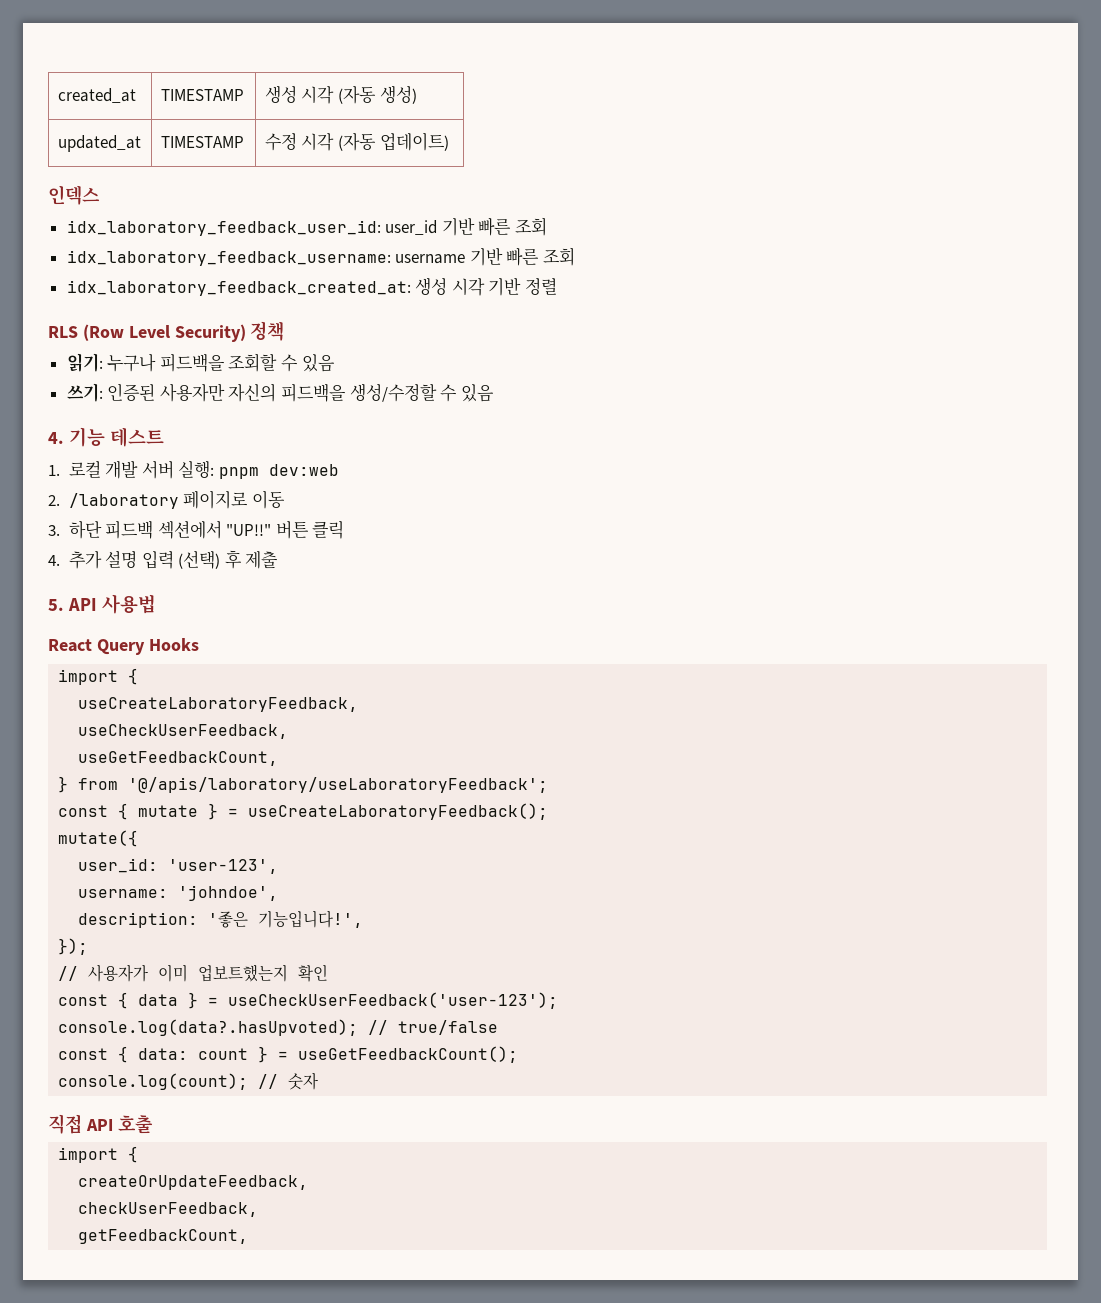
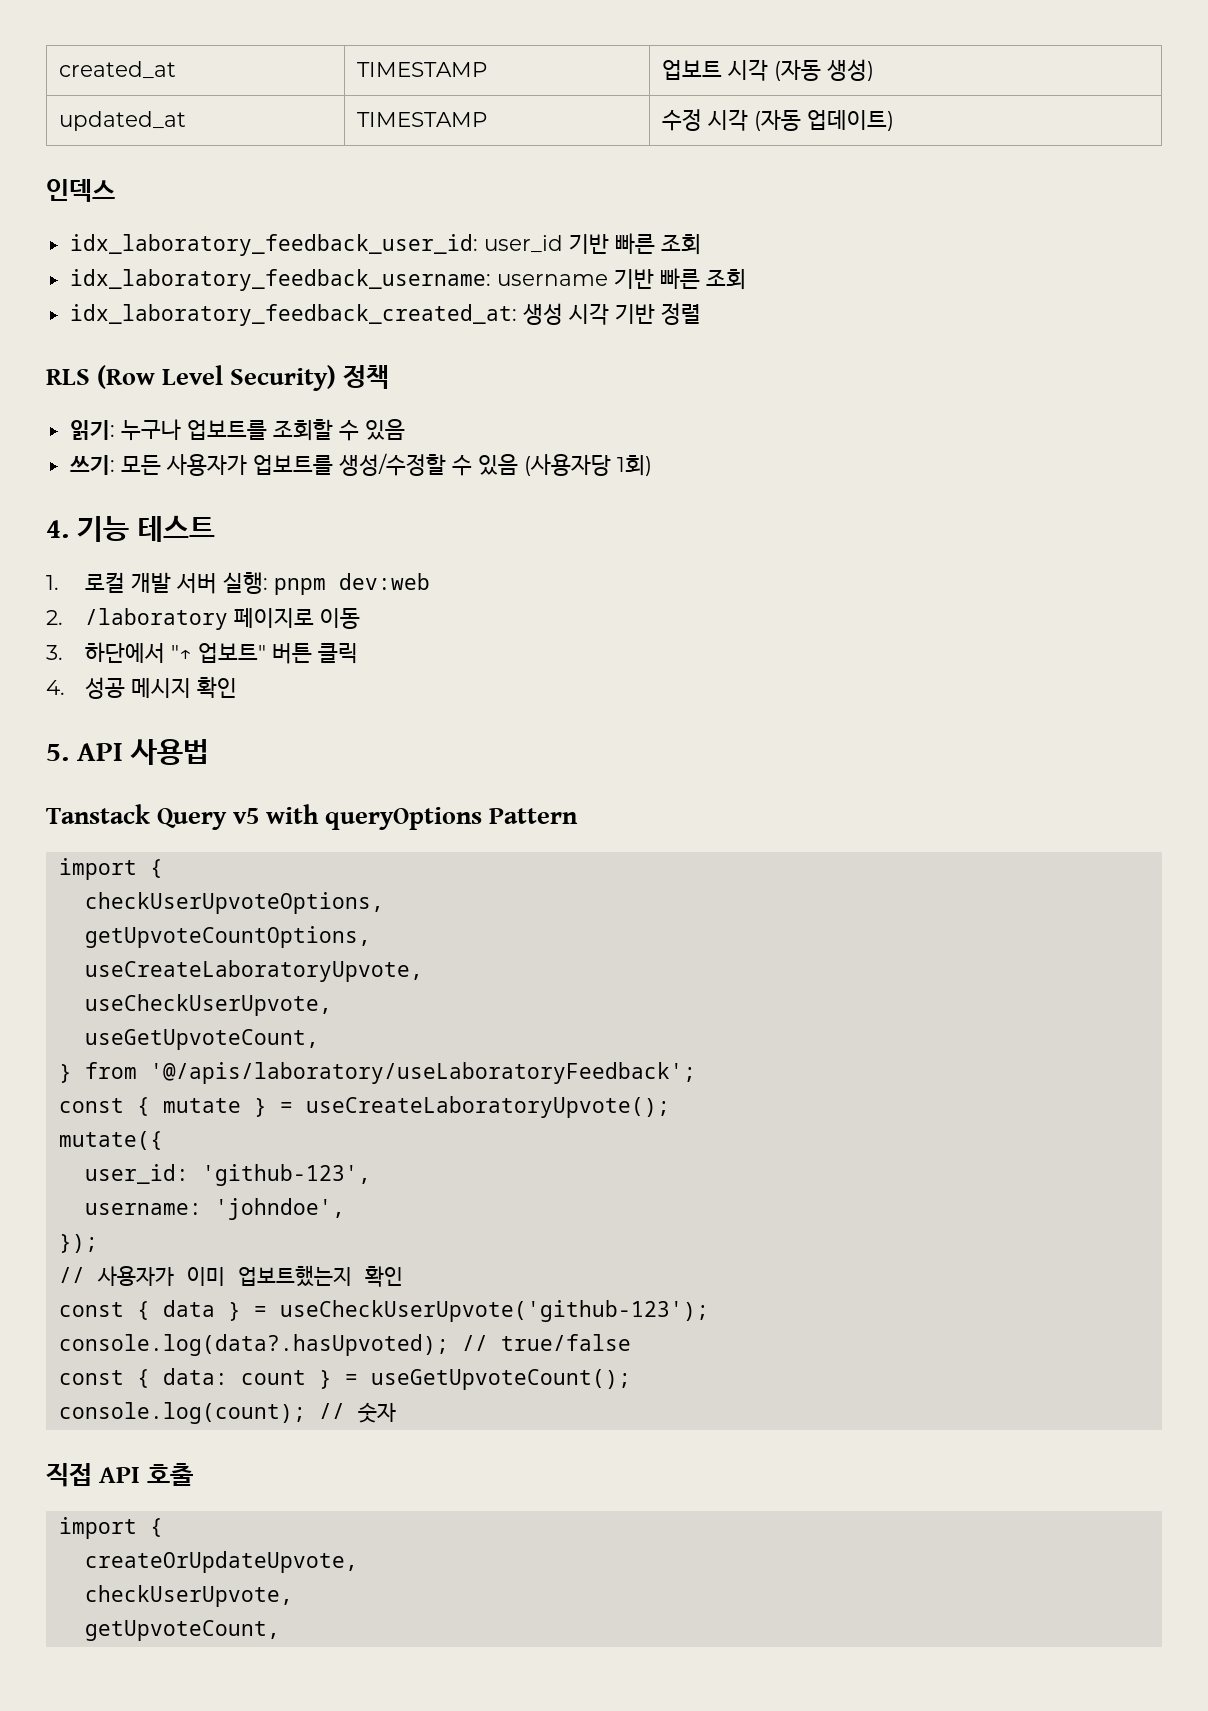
- created_at | TIMESTAMP | 생성 시각 (자동 생성)
+ created_at | TIMESTAMP | 업보트 시각 (자동 생성)
- 읽기: 누구나 피드백을 조회할 수 있음
+ 읽기: 누구나 업보트를 조회할 수 있음
- 쓰기: 인증된 사용자만 자신의 피드백을 생성/수정할 수 있음
+ 쓰기: 모든 사용자가 업보트를 생성/수정할 수 있음 (사용자당 1회)
- 3. 하단 피드백 섹션에서 "UP!!" 버튼 클릭
+ 3. 하단에서 "↑ 업보트" 버튼 클릭
- 4. 추가 설명 입력 (선택) 후 제출
+ 4. 성공 메시지 확인
  5. API 사용법
- React Query Hooks
+ Tanstack Query v5 with queryOptions Pattern
  import {
- useCreateLaboratoryFeedback,
- useCheckUserFeedback,
- useGetFeedbackCount,
+ checkUserUpvoteOptions,
+ getUpvoteCountOptions,
+ useCreateLaboratoryUpvote,
+ useCheckUserUpvote,
+ useGetUpvoteCount,
- const { mutate } = useCreateLaboratoryFeedback();
+ const { mutate } = useCreateLaboratoryUpvote();
- user_id: 'user-123',
+ user_id: 'github-123',
- description: '좋은 기능입니다!',
- const { data } = useCheckUserFeedback('user-123');
+ const { data } = useCheckUserUpvote('github-123');
- const { data: count } = useGetFeedbackCount();
+ const { data: count } = useGetUpvoteCount();
- createOrUpdateFeedback,
- checkUserFeedback,
- getFeedbackCount,
+ createOrUpdateUpvote,
+ checkUserUpvote,
+ getUpvoteCount,

